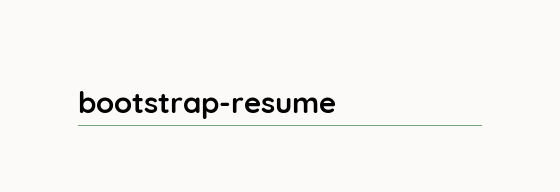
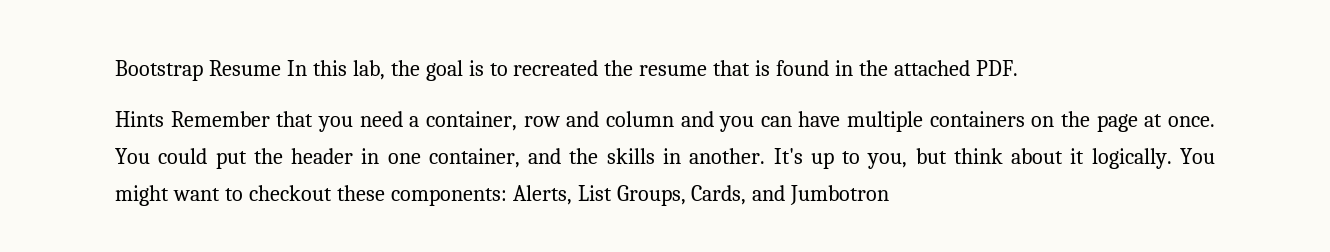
- bootstrap-resume
+ Bootstrap Resume In this lab, the goal is to recreated the resume that is found in the attached PDF.
+ Hints Remember that you need a container, row and column and you can have multiple containers on the page at once. You could put the header in one container, and the skills in another. It's up to you, but think about it logically. You might want to checkout these components: Alerts, List Groups, Cards, and Jumbotron

